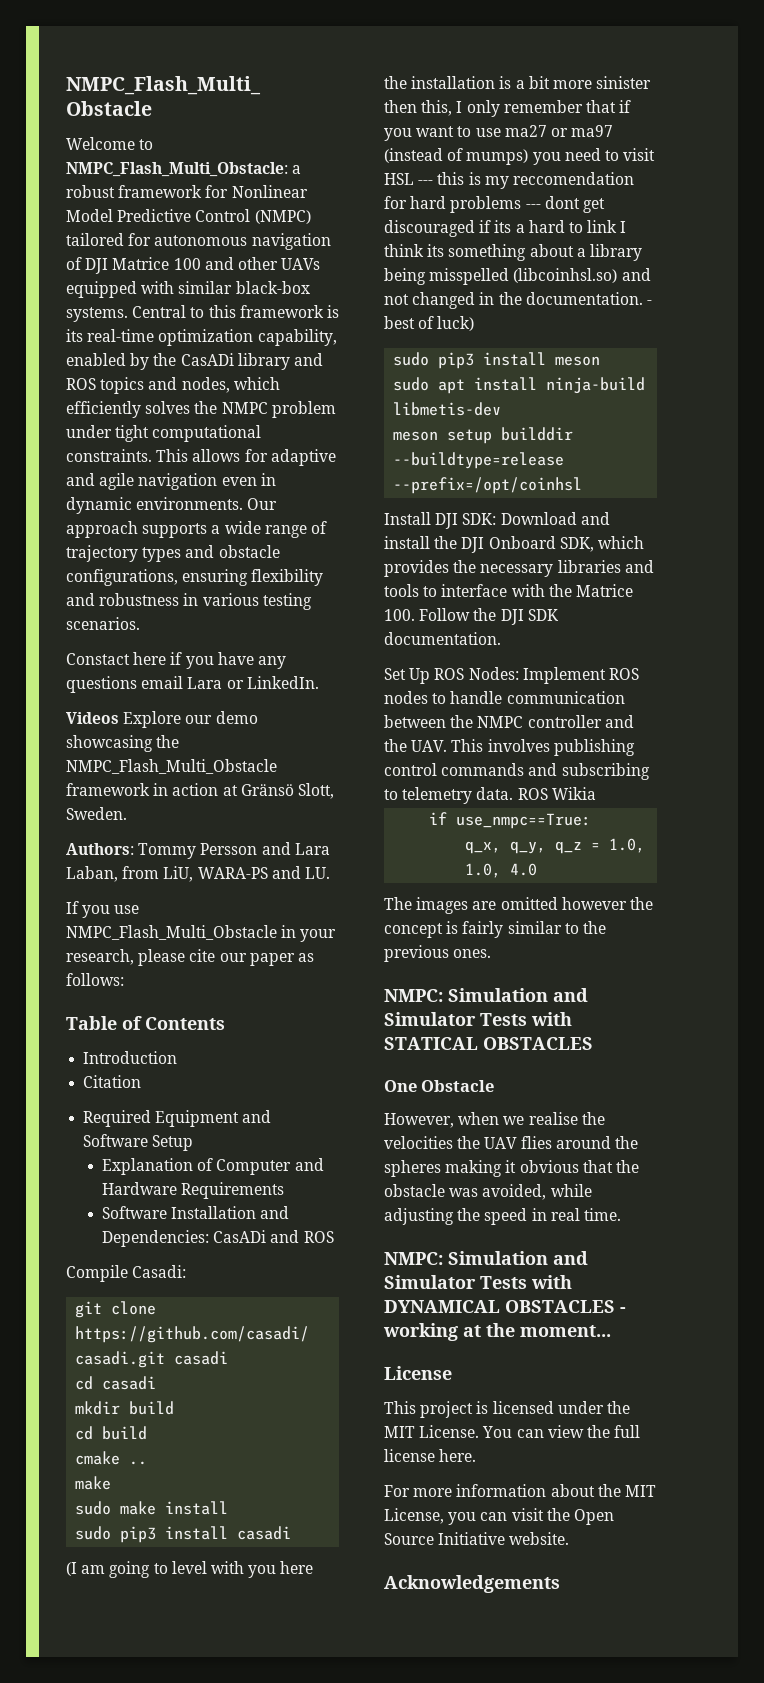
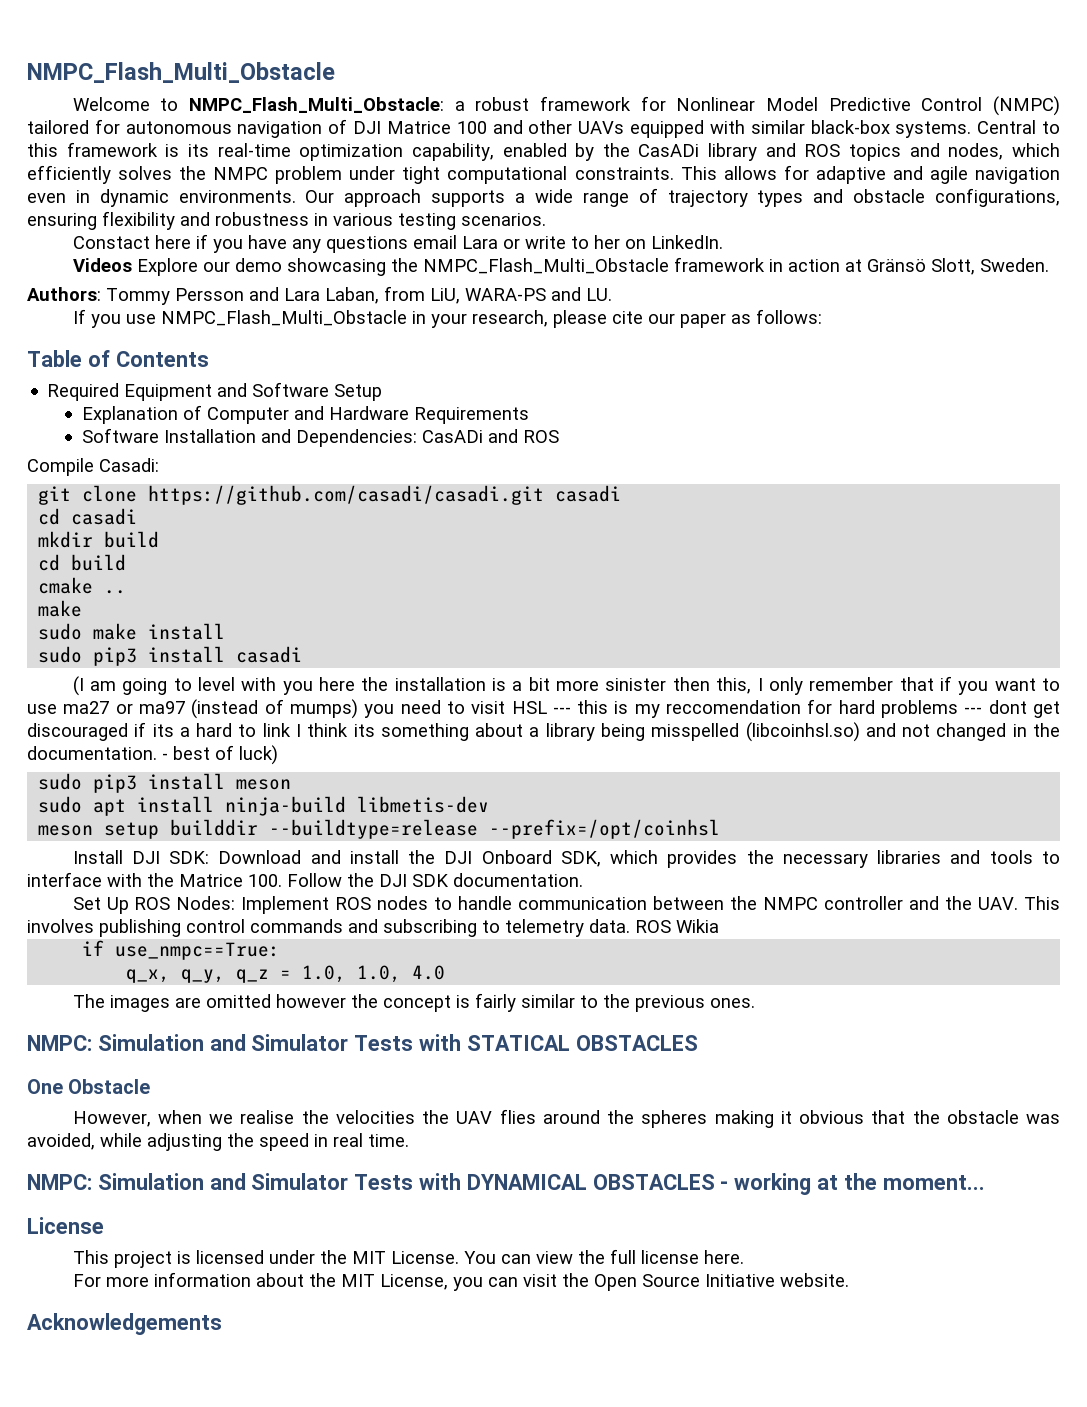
- Constact here if you have any questions email Lara or LinkedIn.
+ Constact here if you have any questions email Lara or write to her on LinkedIn.
- Introduction
- Citation

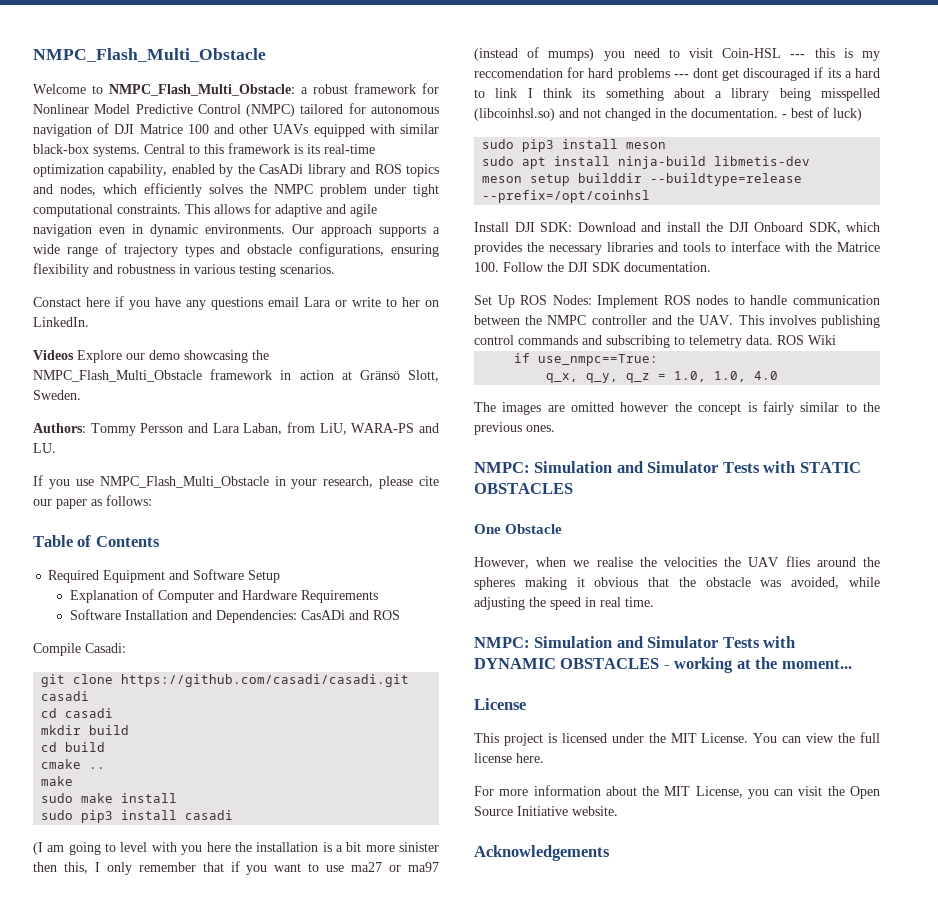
- (I am going to level with you here the installation is a bit more sinister then this, I only remember that if you want to use ma27 or ma97 (instead of mumps) you need to visit HSL --- this is my reccomendation for hard problems --- dont get discouraged if its a hard to link I think its something about a library being misspelled (libcoinhsl.so) and not changed in the documentation.
+ (I am going to level with you here the installation is a bit more sinister then this, I only remember that if you want to use ma27 or ma97 (instead of mumps) you need to visit Coin-HSL --- this is my reccomendation for hard problems --- dont get discouraged if its a hard to link I think its something about a library being misspelled (libcoinhsl.so) and not changed in the documentation.
- ROS Wikia
+ ROS Wiki
- NMPC: Simulation and Simulator Tests with STATICAL OBSTACLES
+ NMPC: Simulation and Simulator Tests with STATIC OBSTACLES
- NMPC: Simulation and Simulator Tests with DYNAMICAL OBSTACLES - working at the moment...
+ NMPC: Simulation and Simulator Tests with DYNAMIC OBSTACLES - working at the moment...

